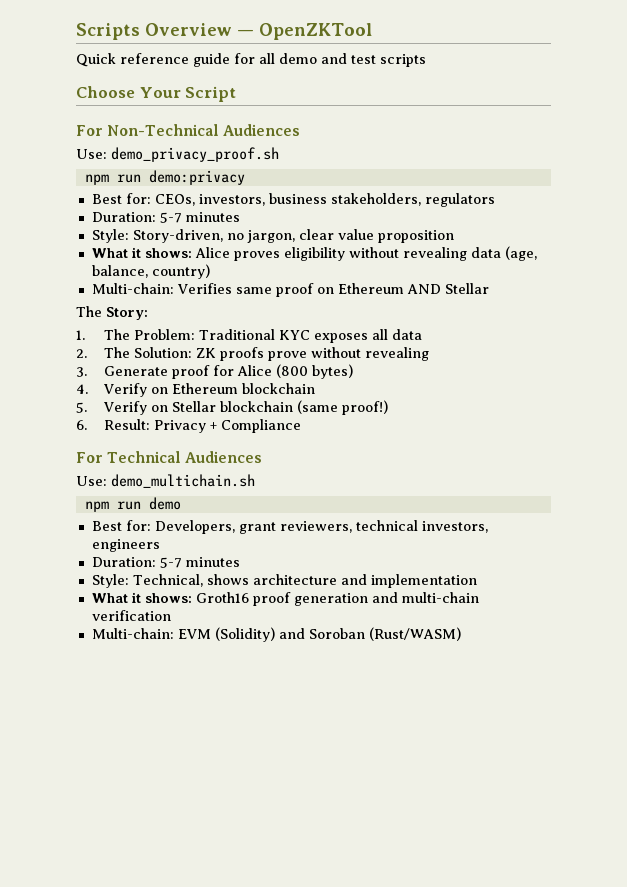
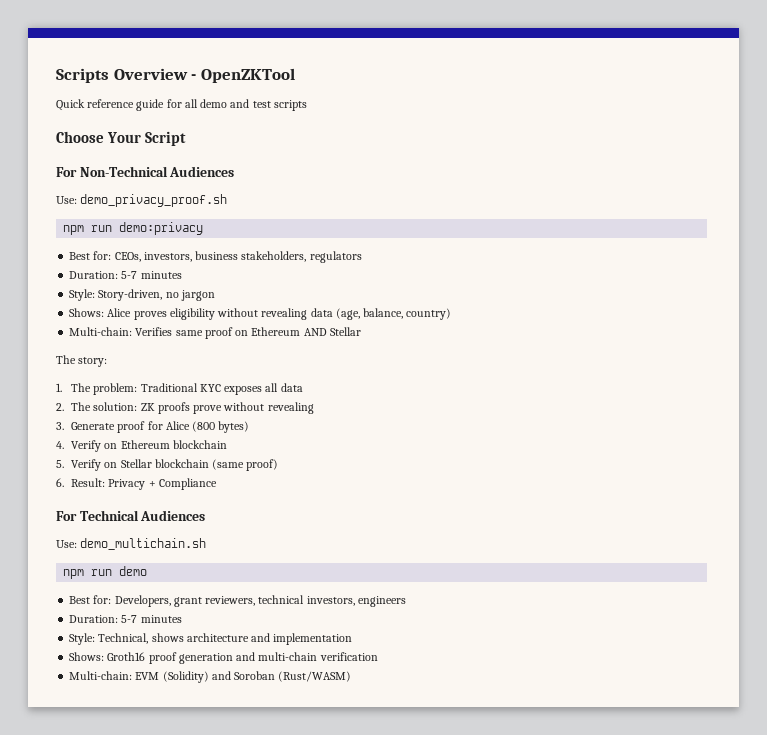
- Scripts Overview — OpenZKTool
+ Scripts Overview - OpenZKTool
- Style: Story-driven, no jargon, clear value proposition
- What it shows: Alice proves eligibility without revealing data (age, balance, country)
+ Style: Story-driven, no jargon
+ Shows: Alice proves eligibility without revealing data (age, balance, country)
- The Story:
+ The story:
- 1. The Problem: Traditional KYC exposes all data
+ 1. The problem: Traditional KYC exposes all data
- 2. The Solution: ZK proofs prove without revealing
+ 2. The solution: ZK proofs prove without revealing
- 5. Verify on Stellar blockchain (same proof!)
+ 5. Verify on Stellar blockchain (same proof)
- What it shows: Groth16 proof generation and multi-chain verification
+ Shows: Groth16 proof generation and multi-chain verification

